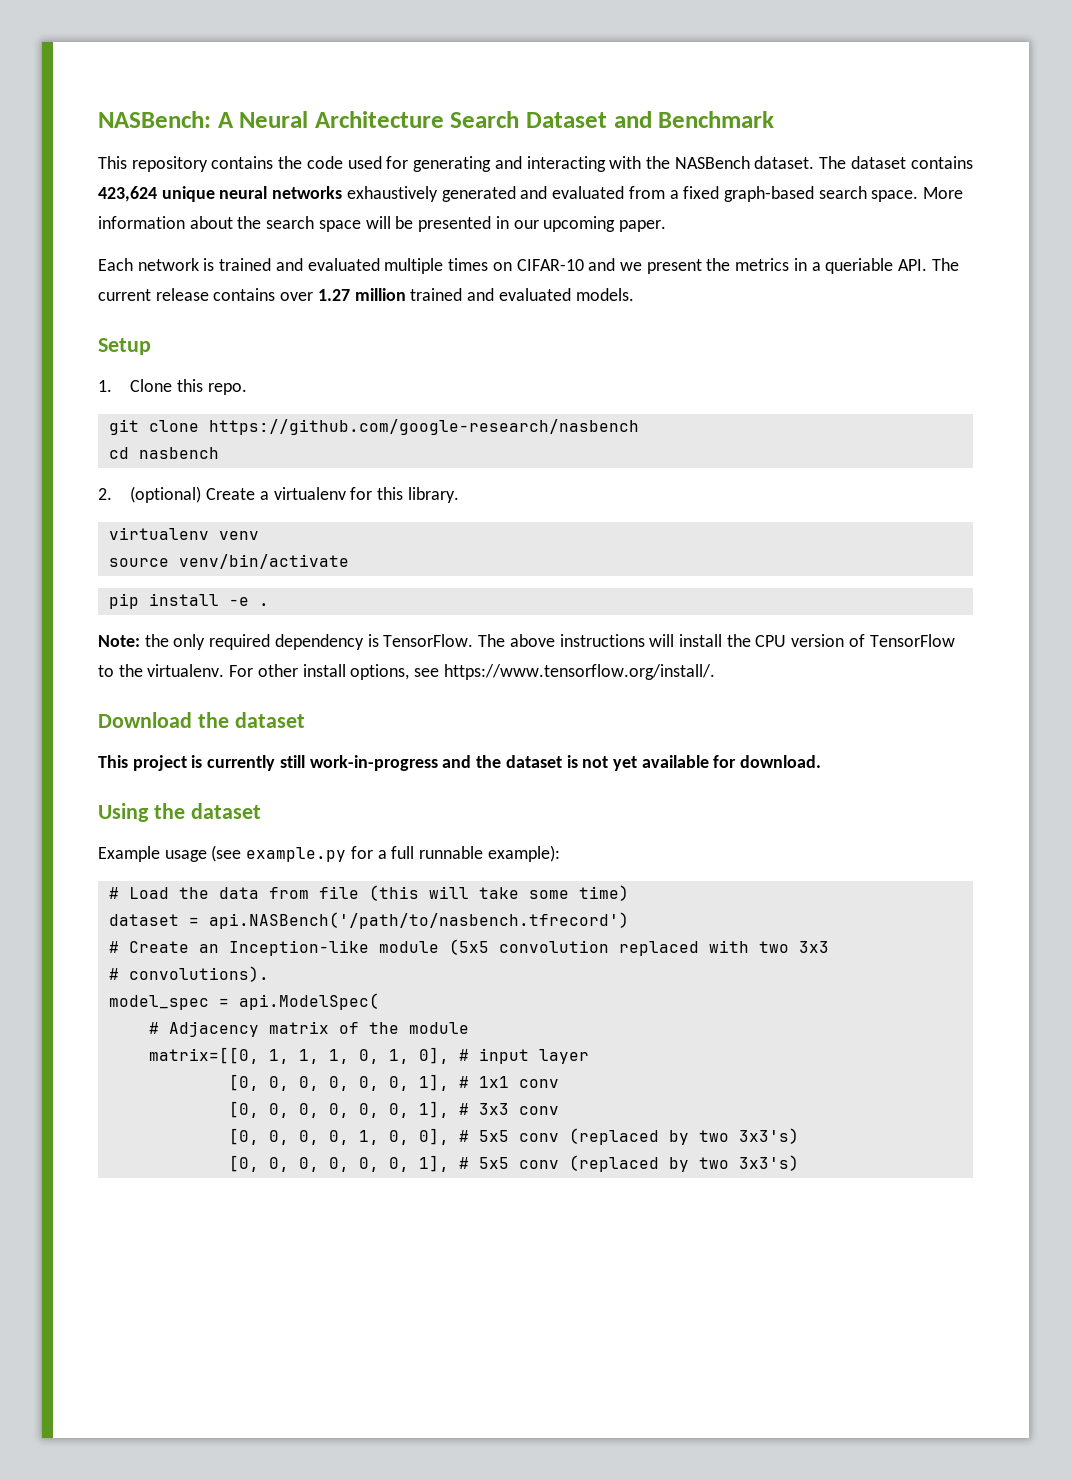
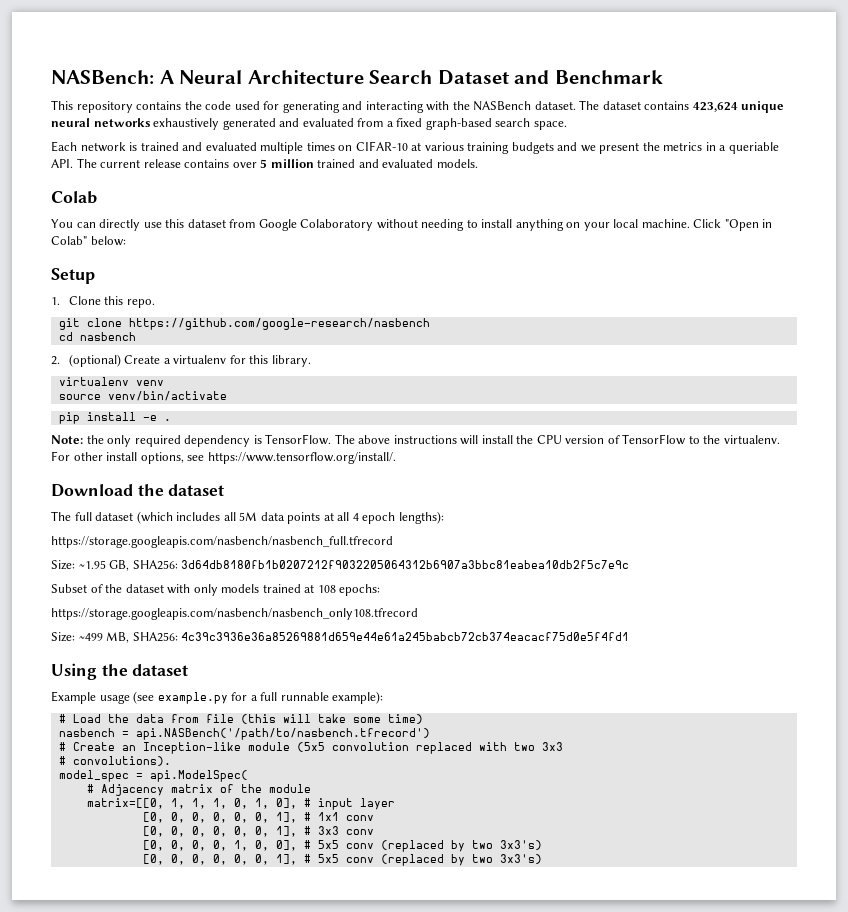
- More information about the search space will be presented in our upcoming paper.
- Each network is trained and evaluated multiple times on CIFAR-10 and we present the metrics in a queriable API. The current release contains over 1.27 million trained and evaluated models.
+ Each network is trained and evaluated multiple times on CIFAR-10 at various training budgets and we present the metrics in a queriable API. The current release contains over 5 million trained and evaluated models.
+ Colab
+ You can directly use this dataset from Google Colaboratory without needing to install anything on your local machine. Click "Open in Colab" below:
- This project is currently still work-in-progress and the dataset is not yet available for download.
+ The full dataset (which includes all 5M data points at all 4 epoch lengths):
+ https://storage.googleapis.com/nasbench/nasbench_full.tfrecord
+ Size: ~1.95 GB, SHA256: 3d64db8180fb1b0207212f9032205064312b6907a3bbc81eabea10db2f5c7e9c
+ Subset of the dataset with only models trained at 108 epochs:
+ https://storage.googleapis.com/nasbench/nasbench_only108.tfrecord
+ Size: ~499 MB, SHA256: 4c39c3936e36a85269881d659e44e61a245babcb72cb374eacacf75d0e5f4fd1
- dataset = api.NASBench('/path/to/nasbench.tfrecord')
+ nasbench = api.NASBench('/path/to/nasbench.tfrecord')

